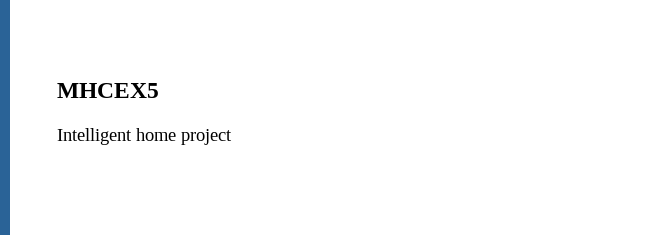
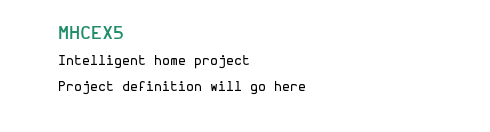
+ Project definition will go here

